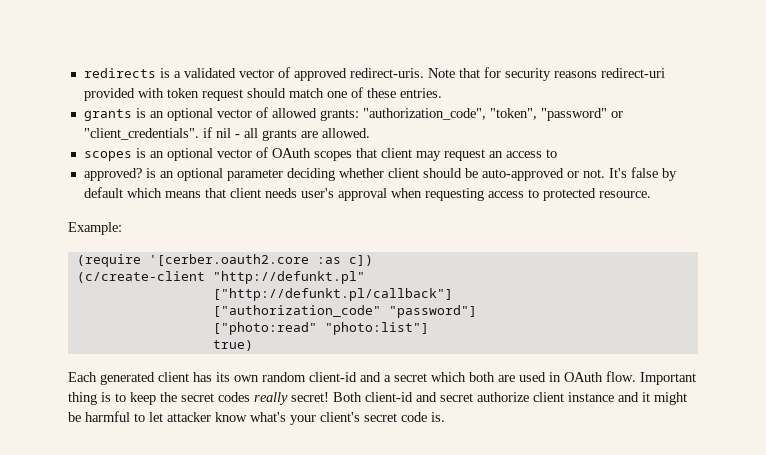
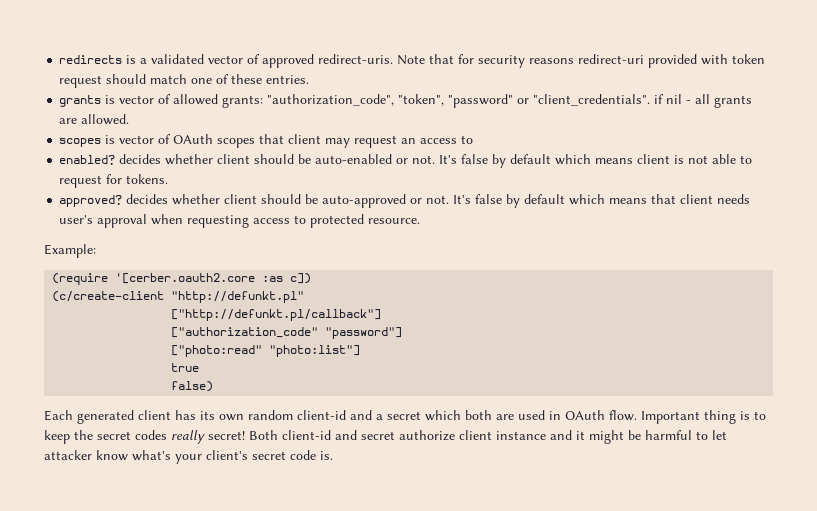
- grants is an optional vector of allowed grants: "authorization_code", "token", "password" or "client_credentials". if nil - all grants are allowed.
+ grants is vector of allowed grants: "authorization_code", "token", "password" or "client_credentials". if nil - all grants are allowed.
- scopes is an optional vector of OAuth scopes that client may request an access to
+ scopes is vector of OAuth scopes that client may request an access to
- approved? is an optional parameter deciding whether client should be auto-approved or not.
+ enabled? decides whether client should be auto-enabled or not. It's false by default which means client is not able to request for tokens.
+ approved? decides whether client should be auto-approved or not.
- true)
+ true
+ false)

